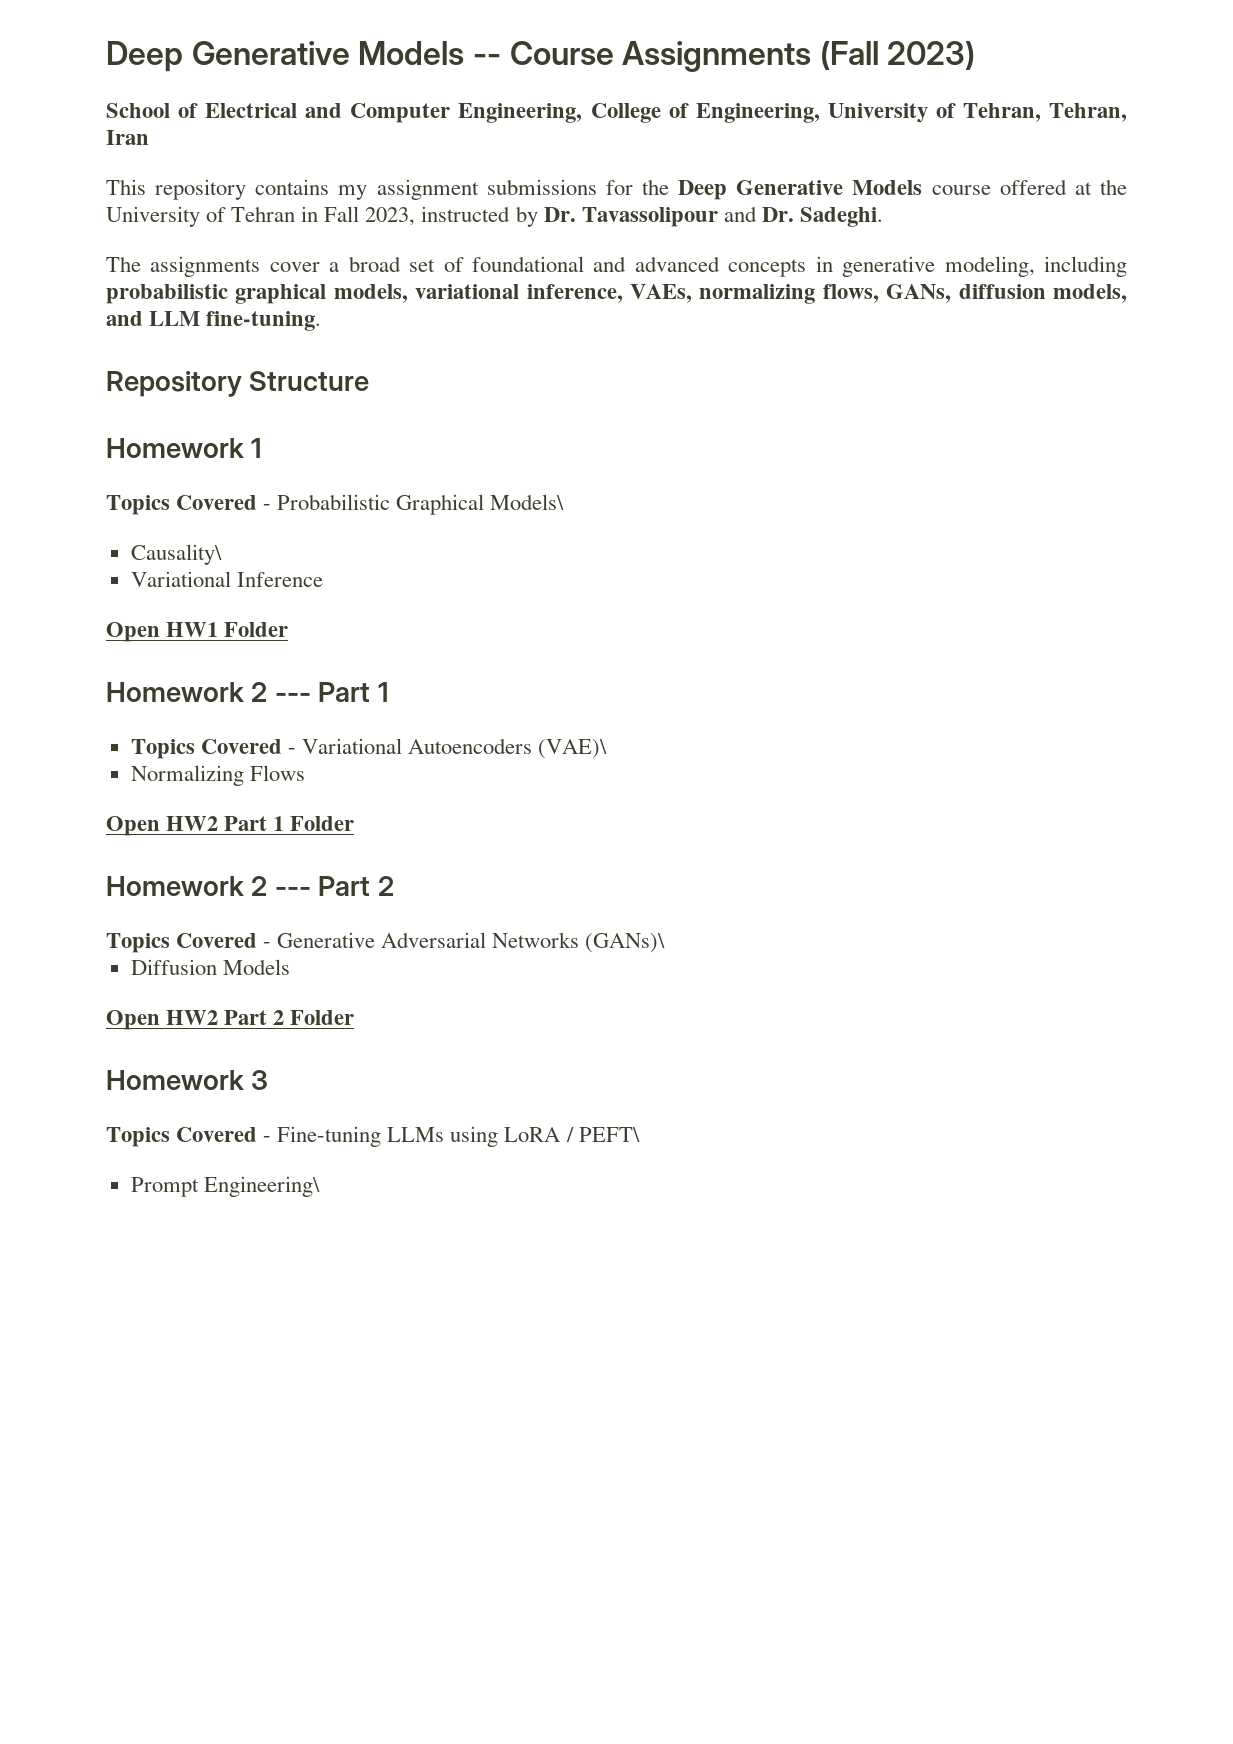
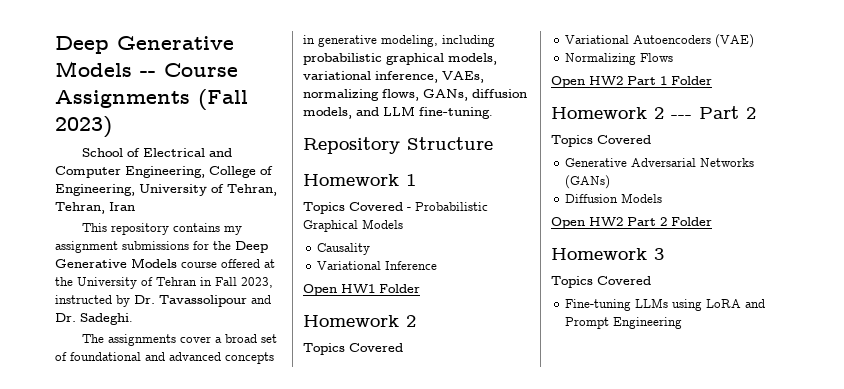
- Topics Covered - Probabilistic Graphical Models\
- Causality\
+ Topics Covered - Probabilistic Graphical Models
+ Causality
  Open HW1 Folder
- Homework 2 --- Part 1
- Topics Covered - Variational Autoencoders (VAE)\
+ Homework 2
+ Topics Covered
+ Variational Autoencoders (VAE)
  Homework 2 --- Part 2
- Topics Covered - Generative Adversarial Networks (GANs)\
+ Topics Covered
+ Generative Adversarial Networks (GANs)
  Homework 3
- Topics Covered - Fine-tuning LLMs using LoRA / PEFT\
- Prompt Engineering\
+ Topics Covered
+ Fine-tuning LLMs using LoRA and Prompt Engineering

